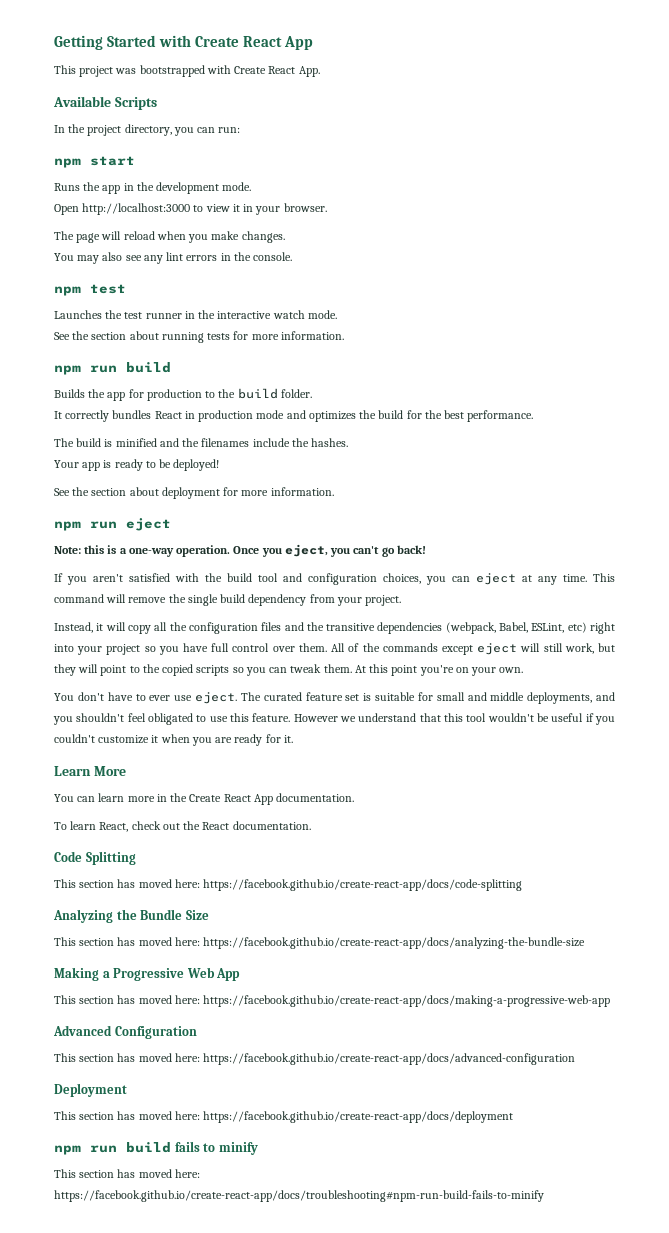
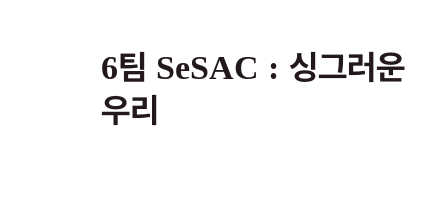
- Getting Started with Create React App
- This project was bootstrapped with Create React App.
- Available Scripts
- In the project directory, you can run:
- npm start
- Runs the app in the development mode.
- Open http://localhost:3000 to view it in your browser.
- The page will reload when you make changes.
- You may also see any lint errors in the console.
- npm test
- Launches the test runner in the interactive watch mode.
- See the section about running tests for more information.
- npm run build
- Builds the app for production to the build folder.
- It correctly bundles React in production mode and optimizes the build for the best performance.
- The build is minified and the filenames include the hashes.
- Your app is ready to be deployed!
- See the section about deployment for more information.
- npm run eject
- Note: this is a one-way operation. Once you eject, you can't go back!
- If you aren't satisfied with the build tool and configuration choices, you can eject at any time. This command will remove the single build dependency from your project.
- Instead, it will copy all the configuration files and the transitive dependencies (webpack, Babel, ESLint, etc) right into your project so you have full control over them. All of the commands except eject will still work, but they will point to the copied scripts so you can tweak them. At this point you're on your own.
- You don't have to ever use eject. The curated feature set is suitable for small and middle deployments, and you shouldn't feel obligated to use this feature. However we understand that this tool wouldn't be useful if you couldn't customize it when you are ready for it.
- Learn More
- You can learn more in the Create React App documentation.
- To learn React, check out the React documentation.
- Code Splitting
- This section has moved here: https://facebook.github.io/create-react-app/docs/code-splitting
- Analyzing the Bundle Size
- This section has moved here: https://facebook.github.io/create-react-app/docs/analyzing-the-bundle-size
- Making a Progressive Web App
- This section has moved here: https://facebook.github.io/create-react-app/docs/making-a-progressive-web-app
- Advanced Configuration
- This section has moved here: https://facebook.github.io/create-react-app/docs/advanced-configuration
- Deployment
- This section has moved here: https://facebook.github.io/create-react-app/docs/deployment
- npm run build fails to minify
- This section has moved here: https://facebook.github.io/create-react-app/docs/troubleshooting#npm-run-build-fails-to-minify
+ 6팀 SeSAC : 싱그러운 우리

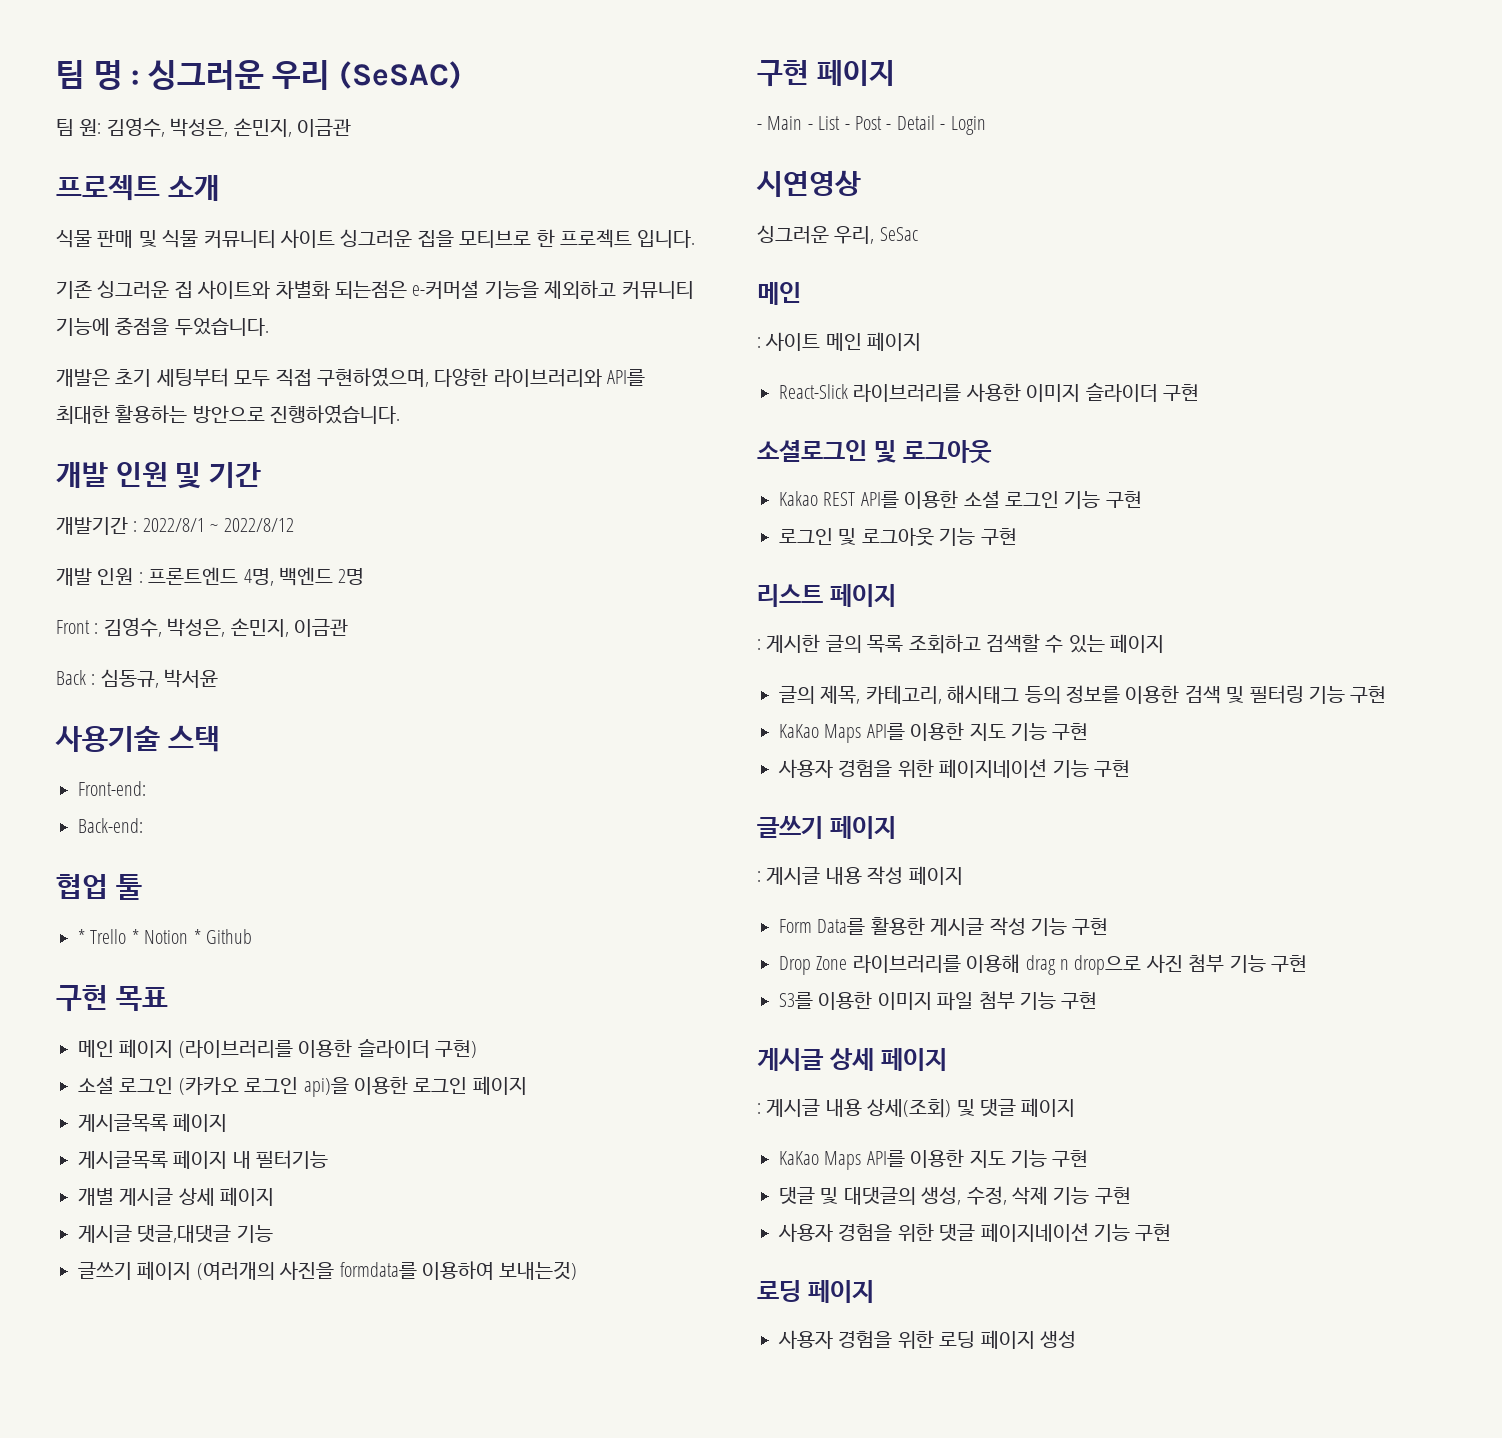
- 6팀 SeSAC : 싱그러운 우리
+ 팀 명 : 싱그러운 우리 (SeSAC)
+ 팀 원: 김영수, 박성은, 손민지, 이금관
+ 프로젝트 소개
+ 식물 판매 및 식물 커뮤니티 사이트 싱그러운 집을 모티브로 한 프로젝트 입니다.
+ 기존 싱그러운 집 사이트와 차별화 되는점은 e-커머셜 기능을 제외하고 커뮤니티 기능에 중점을 두었습니다.
+ 개발은 초기 세팅부터 모두 직접 구현하였으며, 다양한 라이브러리와 API를 최대한 활용하는 방안으로 진행하였습니다.
+ 개발 인원 및 기간
+ 개발기간 : 2022/8/1 ~ 2022/8/12
+ 개발 인원 : 프론트엔드 4명, 백엔드 2명
+ Front : 김영수, 박성은, 손민지, 이금관
+ Back : 심동규, 박서윤
+ 사용기술 스택
+ Front-end:
+ Back-end:
+ 협업 툴
+ * Trello * Notion * Github
+ 구현 목표
+ 메인 페이지 (라이브러리를 이용한 슬라이더 구현)
+ 소셜 로그인 (카카오 로그인 api)을 이용한 로그인 페이지
+ 게시글목록 페이지
+ 게시글목록 페이지 내 필터기능
+ 개별 게시글 상세 페이지
+ 게시글 댓글,대댓글 기능
+ 글쓰기 페이지 (여러개의 사진을 formdata를 이용하여 보내는것)
+ 구현 페이지
+ - Main - List - Post - Detail - Login
+ 시연영상
+ 싱그러운 우리, SeSac
+ 메인
+ : 사이트 메인 페이지
+ React-Slick 라이브러리를 사용한 이미지 슬라이더 구현
+ 소셜로그인 및 로그아웃
+ Kakao REST API를 이용한 소셜 로그인 기능 구현
+ 로그인 및 로그아웃 기능 구현
+ 리스트 페이지
+ : 게시한 글의 목록 조회하고 검색할 수 있는 페이지
+ 글의 제목, 카테고리, 해시태그 등의 정보를 이용한 검색 및 필터링 기능 구현
+ KaKao Maps API를 이용한 지도 기능 구현
+ 사용자 경험을 위한 페이지네이션 기능 구현
+ 글쓰기 페이지
+ : 게시글 내용 작성 페이지
+ Form Data를 활용한 게시글 작성 기능 구현
+ Drop Zone 라이브러리를 이용해 drag n drop으로 사진 첨부 기능 구현
+ S3를 이용한 이미지 파일 첨부 기능 구현
+ 게시글 상세 페이지
+ : 게시글 내용 상세(조회) 및 댓글 페이지
+ KaKao Maps API를 이용한 지도 기능 구현
+ 댓글 및 대댓글의 생성, 수정, 삭제 기능 구현
+ 사용자 경험을 위한 댓글 페이지네이션 기능 구현
+ 로딩 페이지
+ 사용자 경험을 위한 로딩 페이지 생성

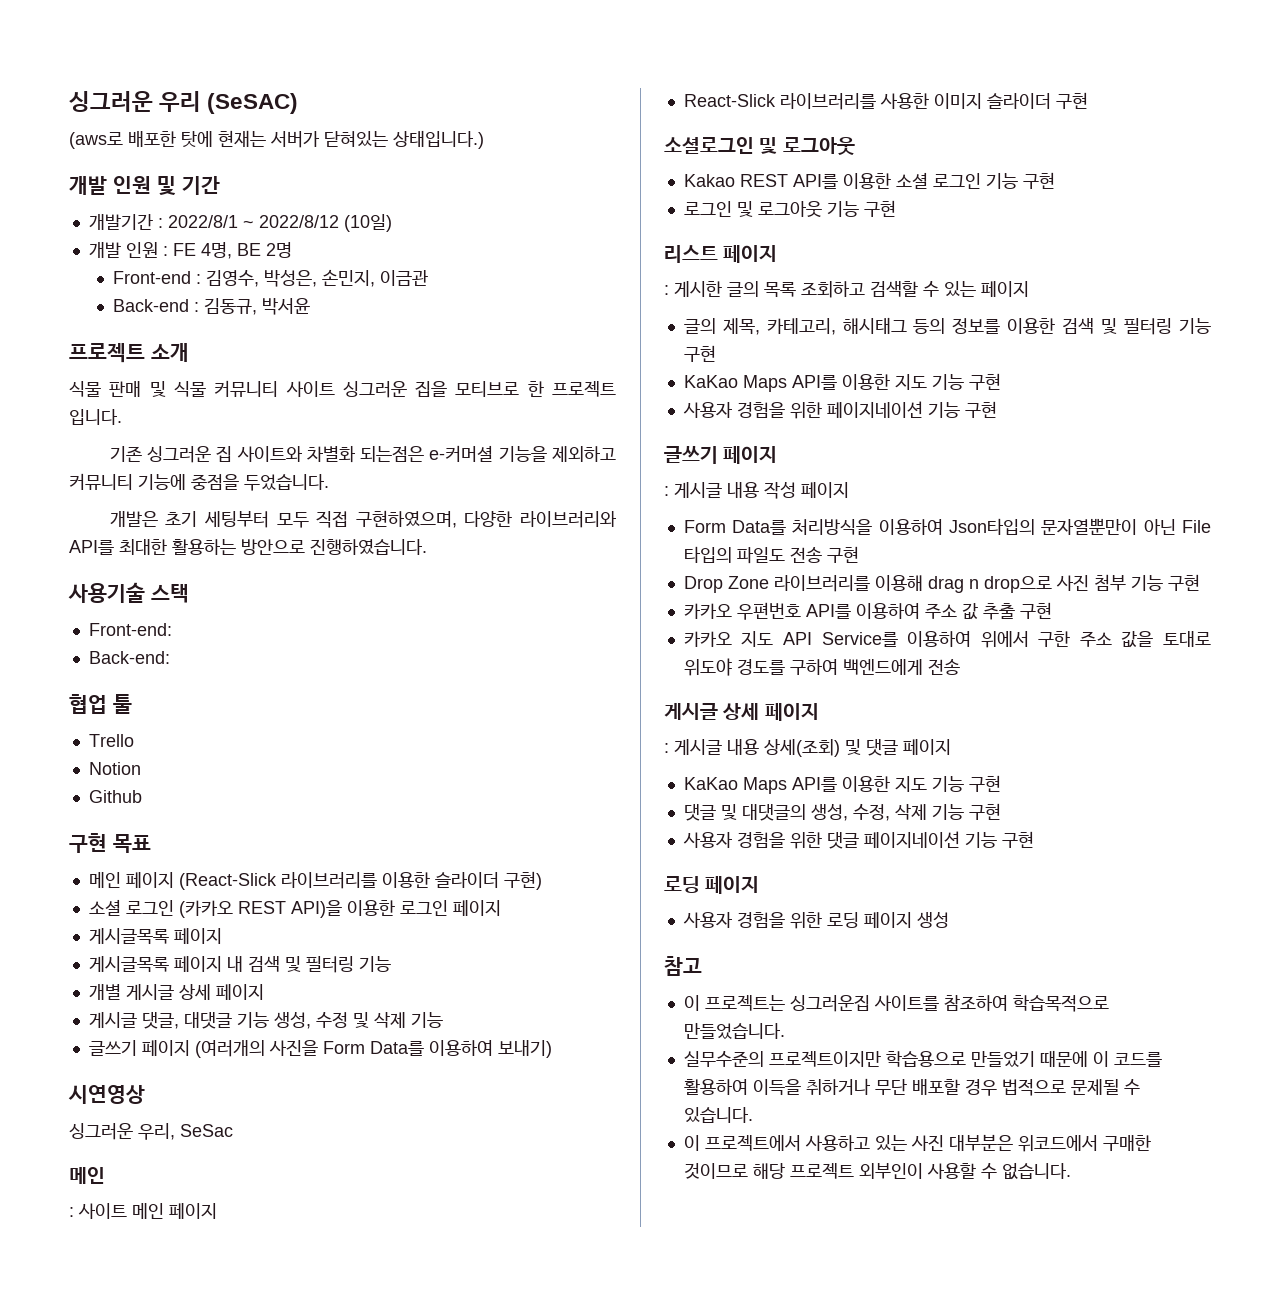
- 팀 명 : 싱그러운 우리 (SeSAC)
+ 싱그러운 우리 (SeSAC)
- 팀 원: 김영수, 박성은, 손민지, 이금관
+ (aws로 배포한 탓에 현재는 서버가 닫혀있는 상태입니다.)
+ 개발 인원 및 기간
+ 개발기간 : 2022/8/1 ~ 2022/8/12 (10일)
+ 개발 인원 : FE 4명, BE 2명
+ Front-end : 김영수, 박성은, 손민지, 이금관
+ Back-end : 김동규, 박서윤
- 개발 인원 및 기간
- 개발기간 : 2022/8/1 ~ 2022/8/12
- 개발 인원 : 프론트엔드 4명, 백엔드 2명
- Front : 김영수, 박성은, 손민지, 이금관
- Back : 심동규, 박서윤
- * Trello * Notion * Github
+ Trello
+ Notion
+ Github
- 메인 페이지 (라이브러리를 이용한 슬라이더 구현)
+ 메인 페이지 (React-Slick 라이브러리를 이용한 슬라이더 구현)
- 소셜 로그인 (카카오 로그인 api)을 이용한 로그인 페이지
+ 소셜 로그인 (카카오 REST API)을 이용한 로그인 페이지
- 게시글목록 페이지 내 필터기능
+ 게시글목록 페이지 내 검색 및 필터링 기능
- 게시글 댓글,대댓글 기능
+ 게시글 댓글, 대댓글 기능 생성, 수정 및 삭제 기능
- 글쓰기 페이지 (여러개의 사진을 formdata를 이용하여 보내는것)
- 구현 페이지
- - Main - List - Post - Detail - Login
+ 글쓰기 페이지 (여러개의 사진을 Form Data를 이용하여 보내기)
- Form Data를 활용한 게시글 작성 기능 구현
+ Form Data를 처리방식을 이용하여 Json타입의 문자열뿐만이 아닌 File 타입의 파일도 전송 구현
- S3를 이용한 이미지 파일 첨부 기능 구현
+ 카카오 우편번호 API를 이용하여 주소 값 추출 구현
+ 카카오 지도 API Service를 이용하여 위에서 구한 주소 값을 토대로 위도야 경도를 구하여 백엔드에게 전송
+ 참고
+ 이 프로젝트는 싱그러운집 사이트를 참조하여 학습목적으로 만들었습니다.
+ 실무수준의 프로젝트이지만 학습용으로 만들었기 때문에 이 코드를 활용하여 이득을 취하거나 무단 배포할 경우 법적으로 문제될 수 있습니다.
+ 이 프로젝트에서 사용하고 있는 사진 대부분은 위코드에서 구매한 것이므로 해당 프로젝트 외부인이 사용할 수 없습니다.

